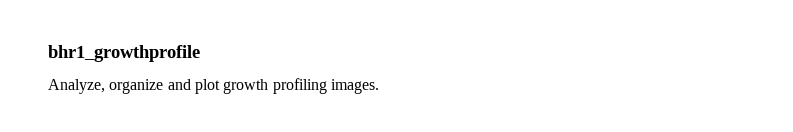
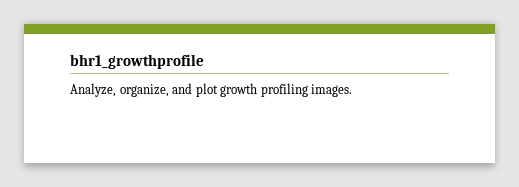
- Analyze, organize and plot growth profiling images.
+ Analyze, organize, and plot growth profiling images.

